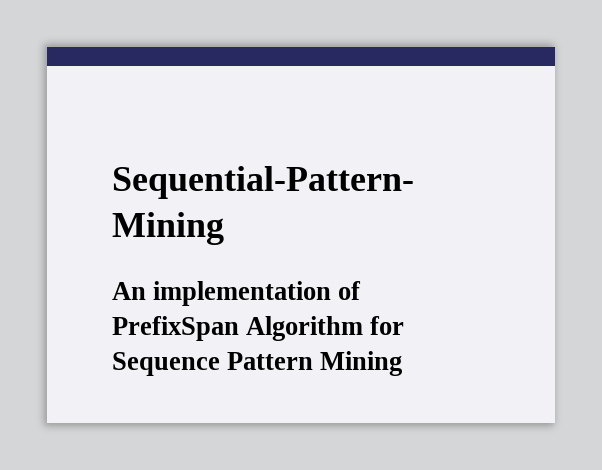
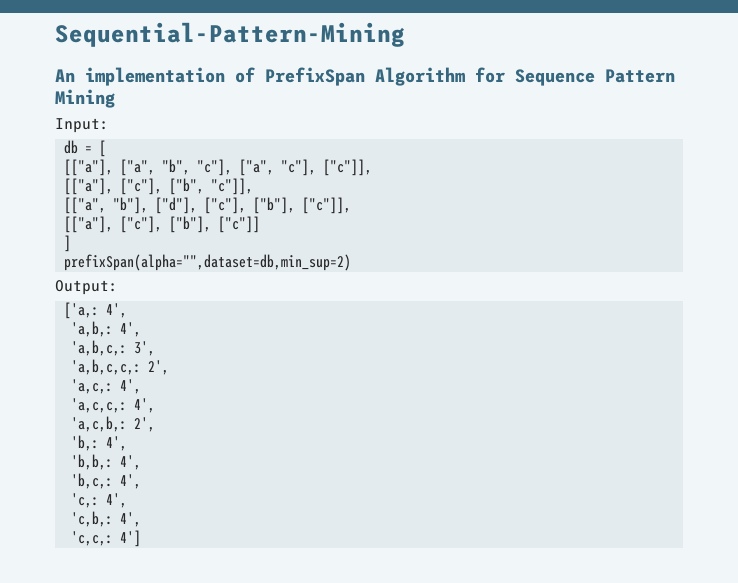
+ Input:
+ db = [
+ [["a"], ["a", "b", "c"], ["a", "c"], ["c"]],
+ [["a"], ["c"], ["b", "c"]],
+ [["a", "b"], ["d"], ["c"], ["b"], ["c"]],
+ [["a"], ["c"], ["b"], ["c"]]
+ ]
+ prefixSpan(alpha="",dataset=db,min_sup=2)
+ Output:
+ ['a,: 4',
+ 'a,b,: 4',
+ 'a,b,c,: 3',
+ 'a,b,c,c,: 2',
+ 'a,c,: 4',
+ 'a,c,c,: 4',
+ 'a,c,b,: 2',
+ 'b,: 4',
+ 'b,b,: 4',
+ 'b,c,: 4',
+ 'c,: 4',
+ 'c,b,: 4',
+ 'c,c,: 4']

